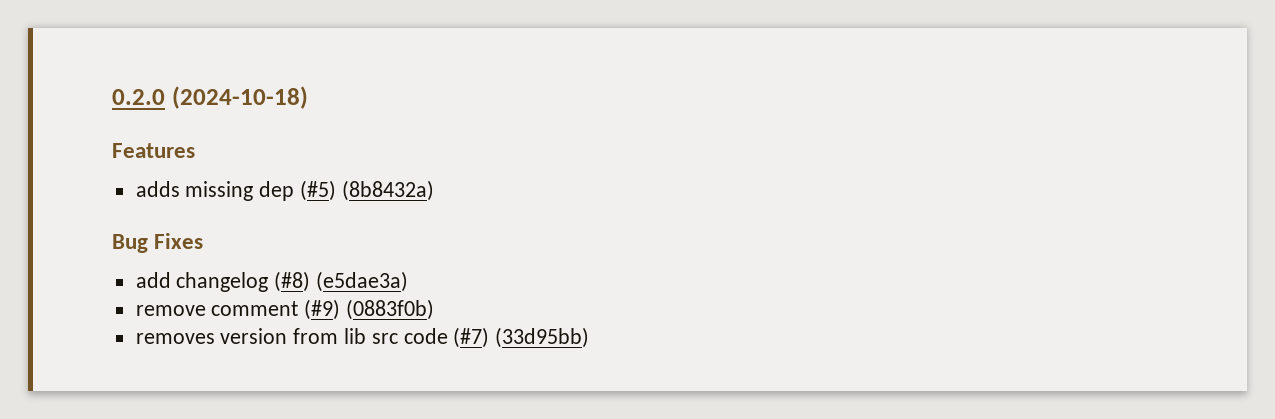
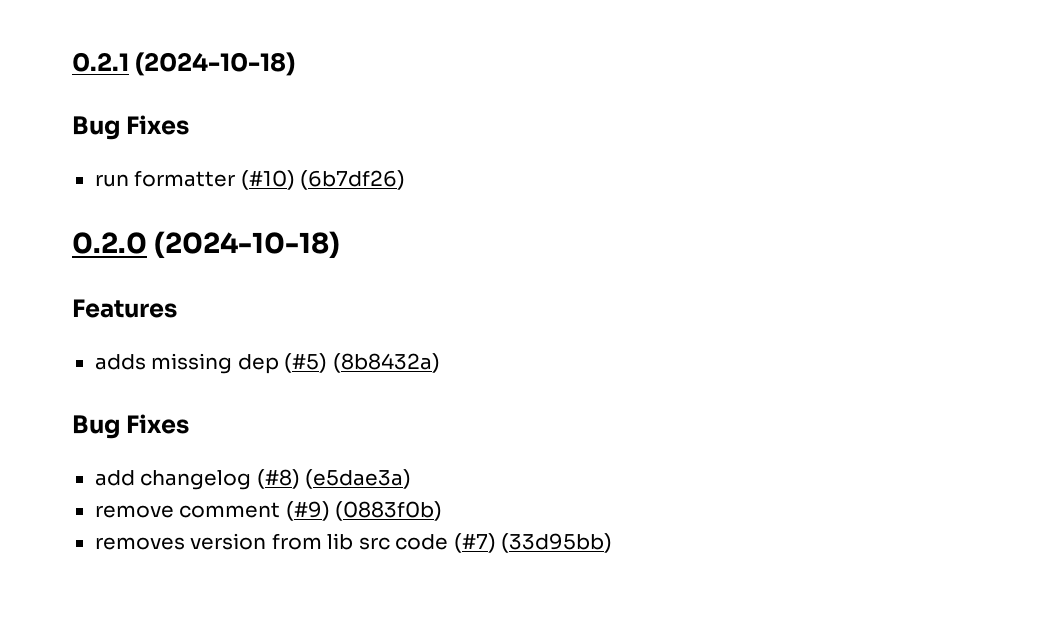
+ 0.2.1 (2024-10-18)
+ Bug Fixes
+ run formatter (#10) (6b7df26)

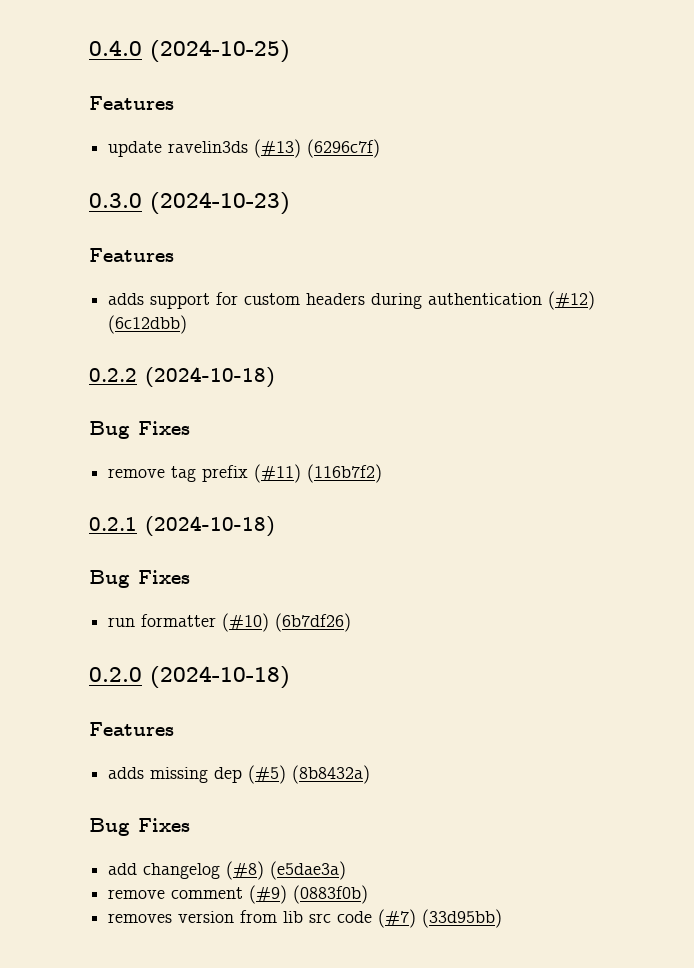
+ 0.4.0 (2024-10-25)
+ Features
+ update ravelin3ds (#13) (6296c7f)
+ 0.3.0 (2024-10-23)
+ Features
+ adds support for custom headers during authentication (#12) (6c12dbb)
+ 0.2.2 (2024-10-18)
+ Bug Fixes
+ remove tag prefix (#11) (116b7f2)

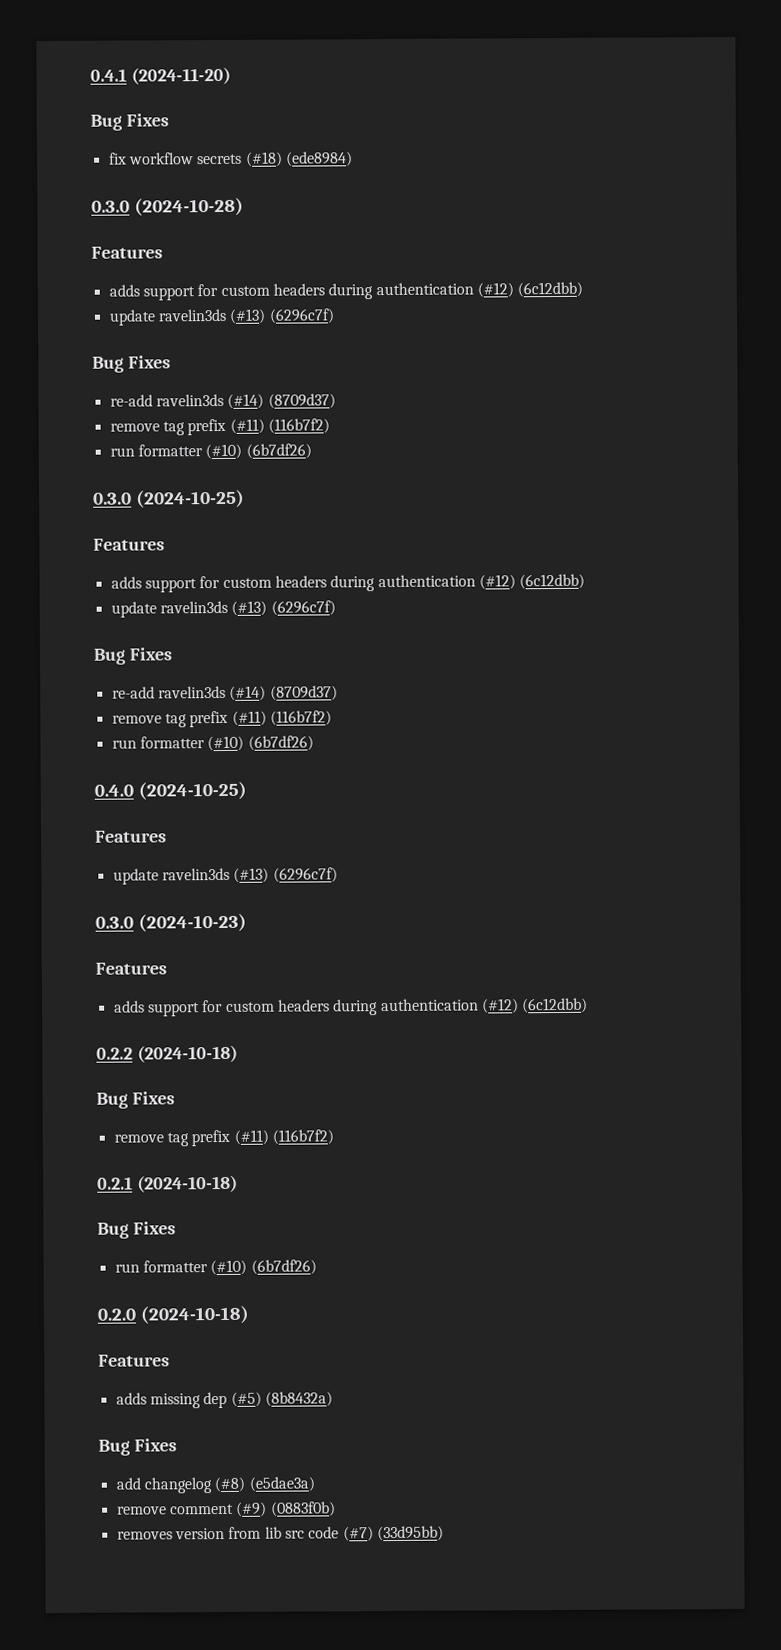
+ 0.4.1 (2024-11-20)
+ Bug Fixes
+ fix workflow secrets (#18) (ede8984)
+ 0.3.0 (2024-10-28)
+ Features
+ adds support for custom headers during authentication (#12) (6c12dbb)
+ update ravelin3ds (#13) (6296c7f)
+ Bug Fixes
+ re-add ravelin3ds (#14) (8709d37)
+ remove tag prefix (#11) (116b7f2)
+ run formatter (#10) (6b7df26)
+ 0.3.0 (2024-10-25)
+ Features
+ adds support for custom headers during authentication (#12) (6c12dbb)
+ update ravelin3ds (#13) (6296c7f)
+ Bug Fixes
+ re-add ravelin3ds (#14) (8709d37)
+ remove tag prefix (#11) (116b7f2)
+ run formatter (#10) (6b7df26)

